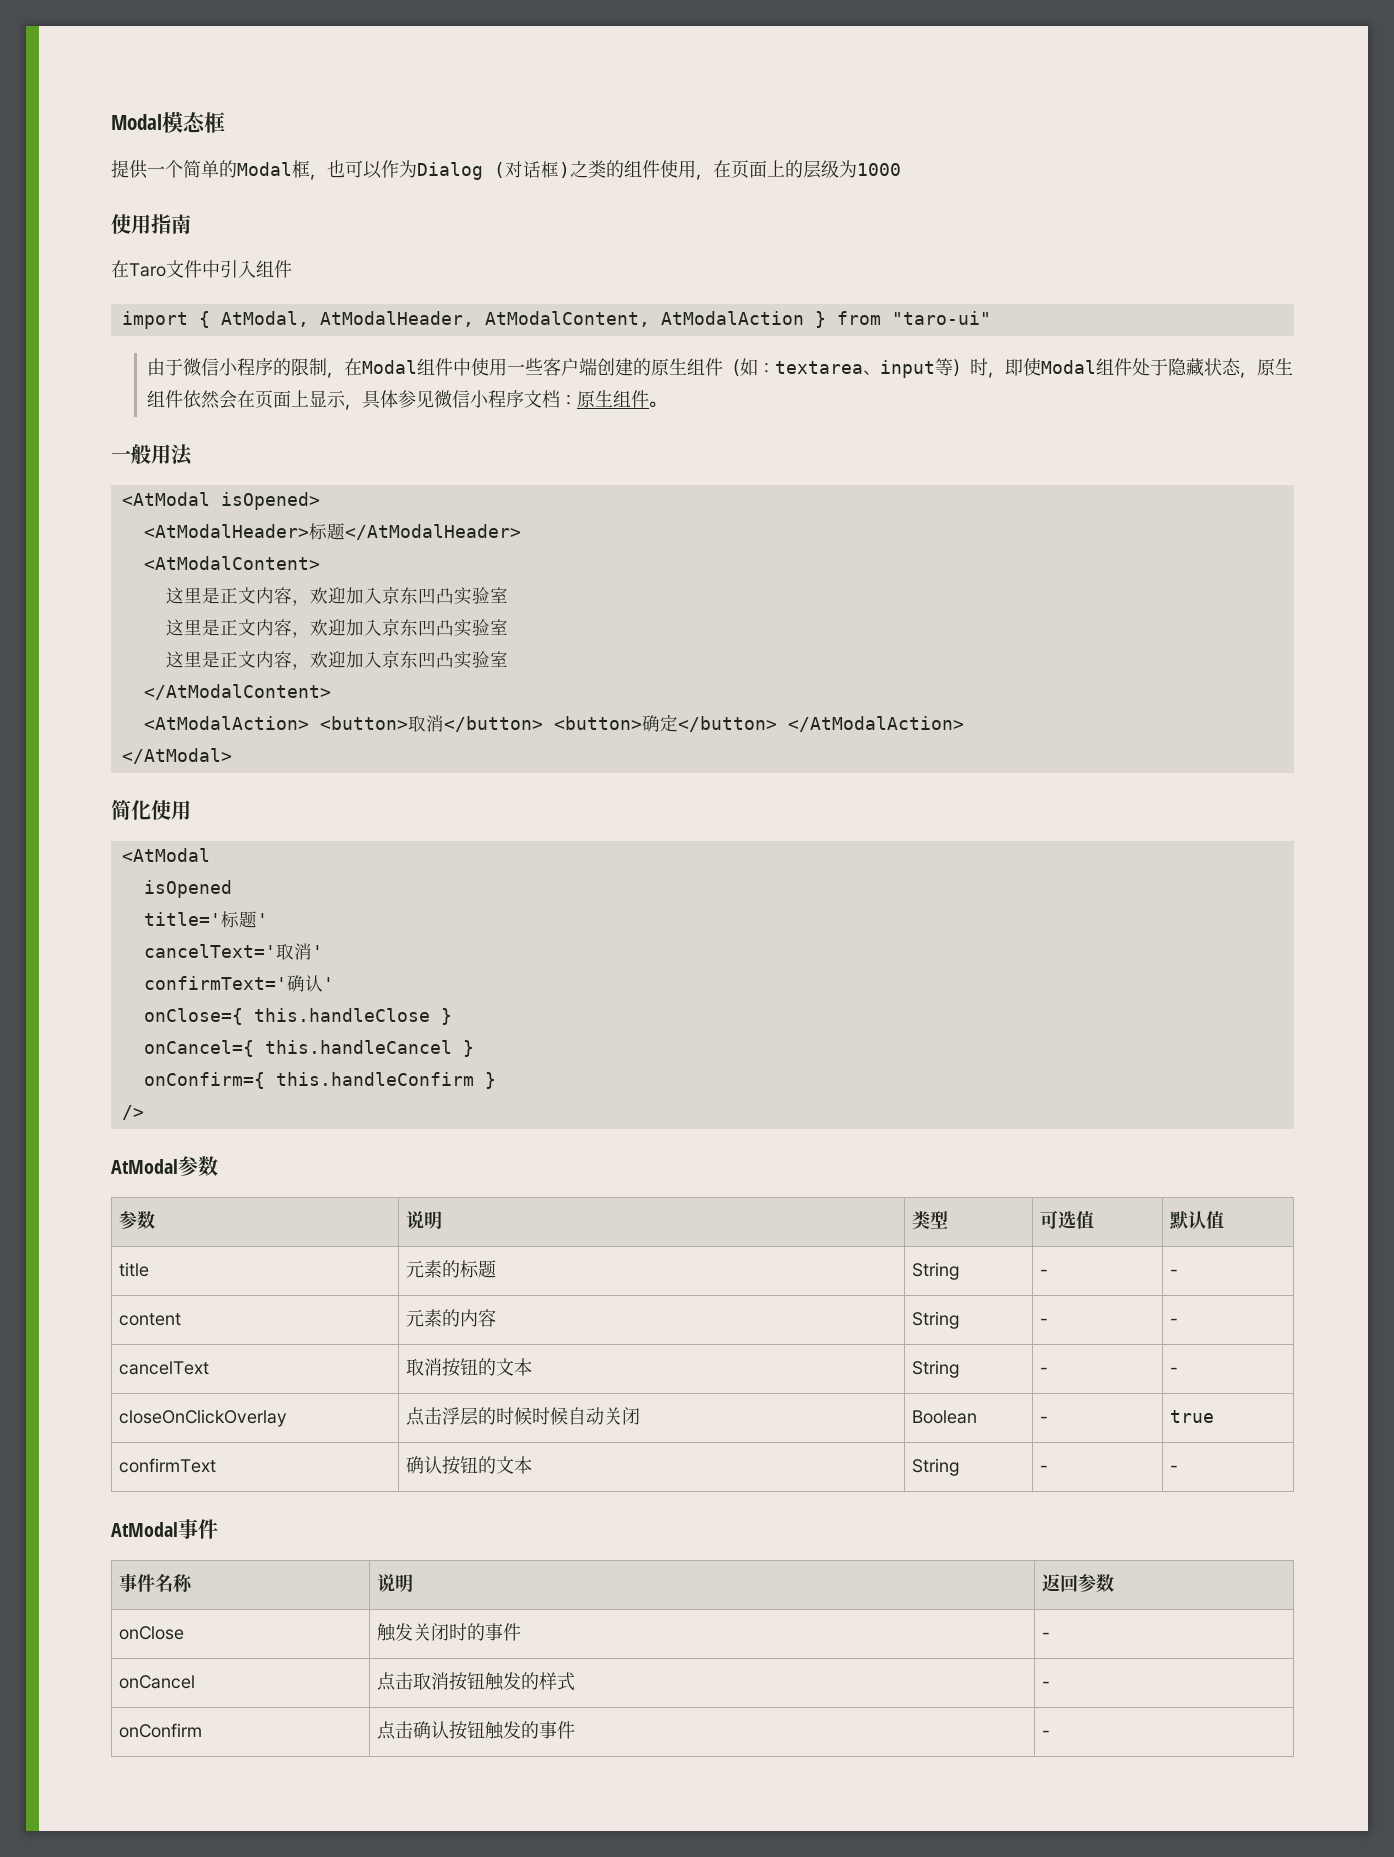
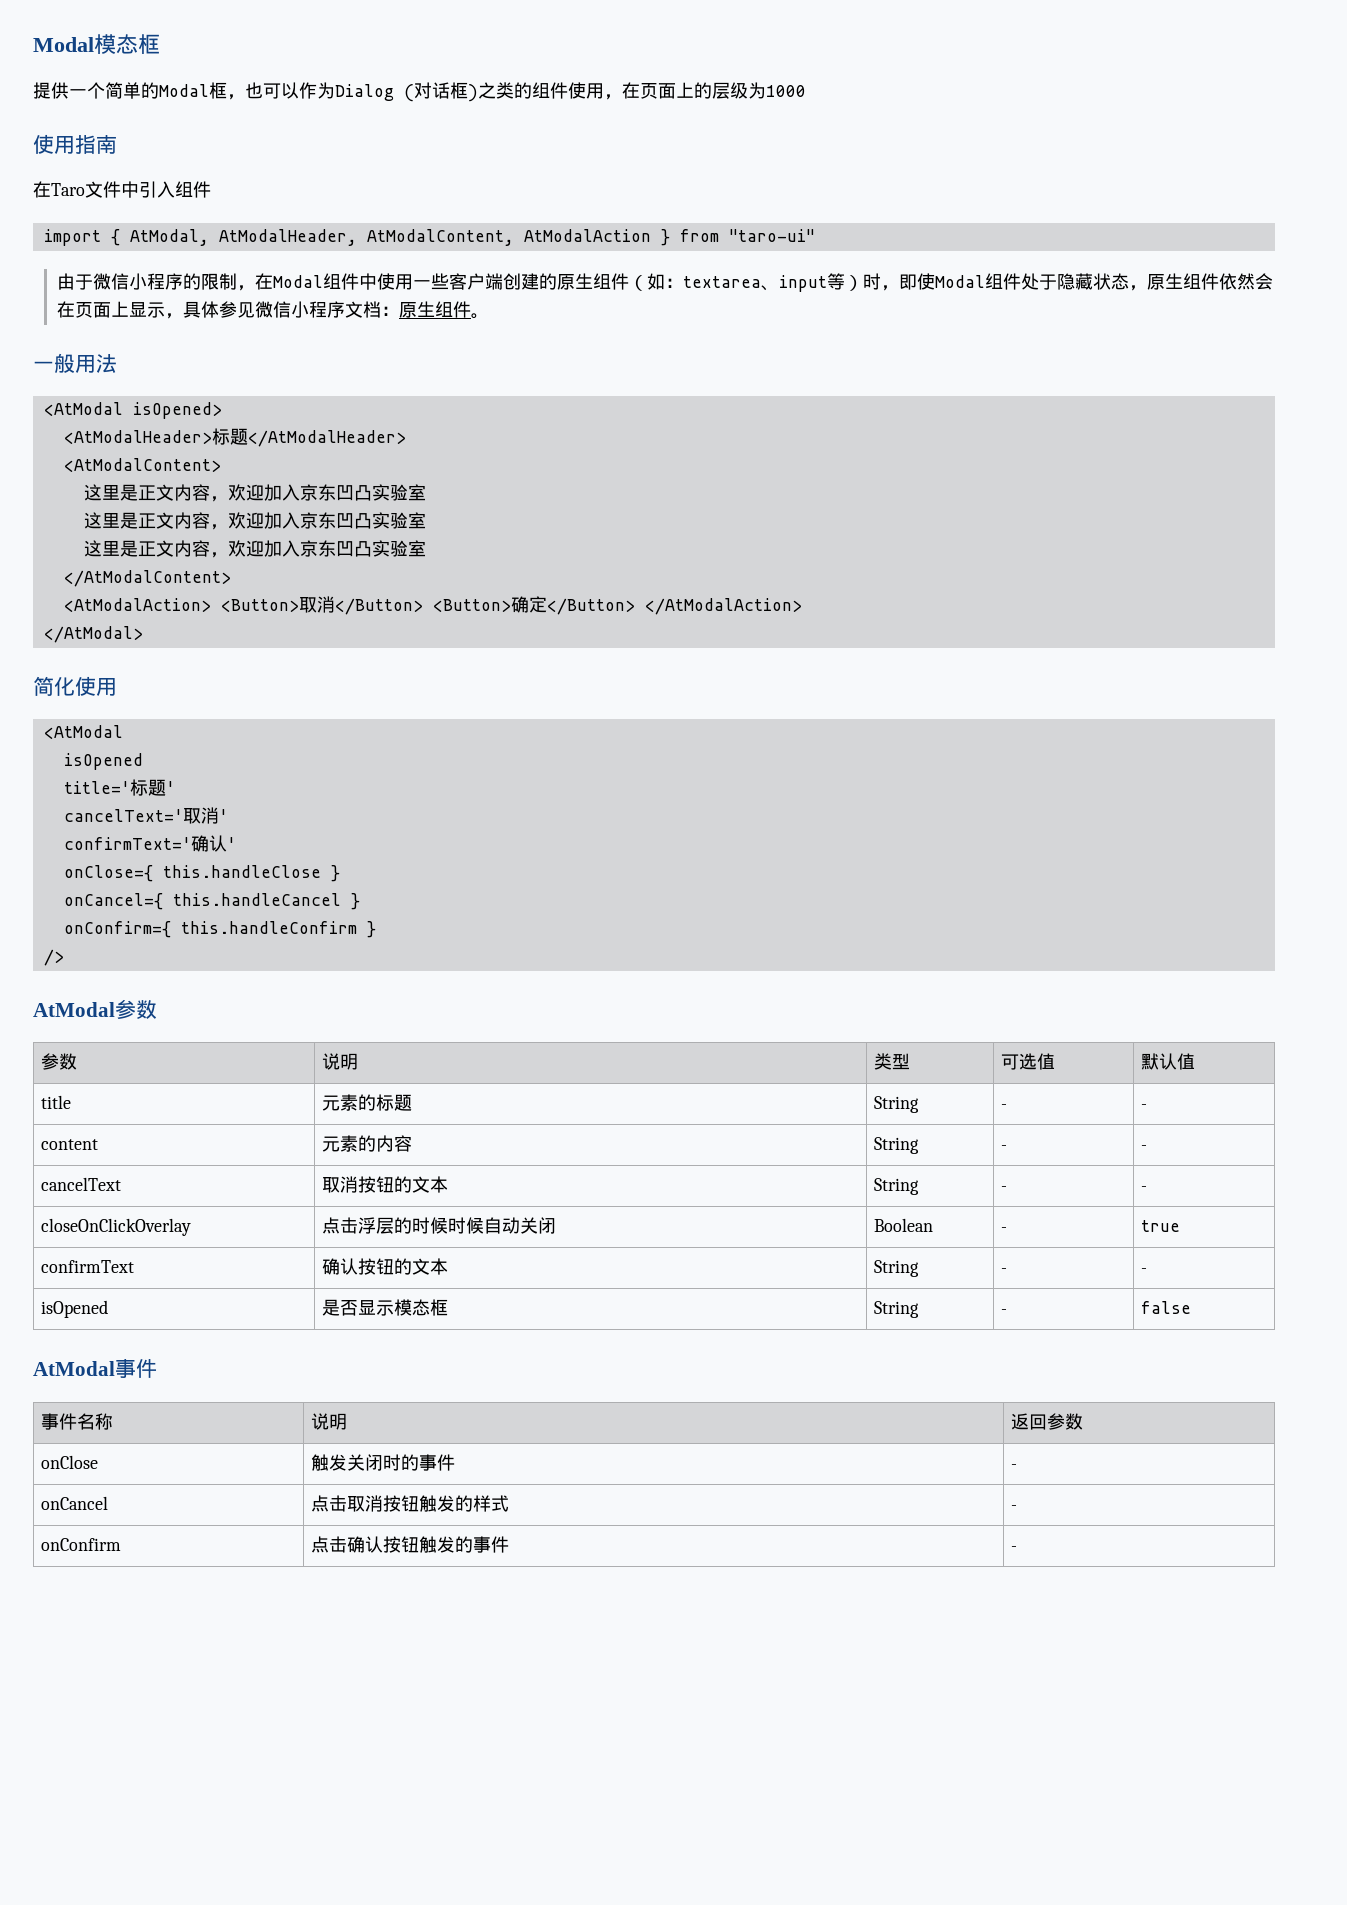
- <AtModalAction> <button>取消</button> <button>确定</button> </AtModalAction>
+ <AtModalAction> <Button>取消</Button> <Button>确定</Button> </AtModalAction>
+ isOpened | 是否显示模态框 | String | - | false

